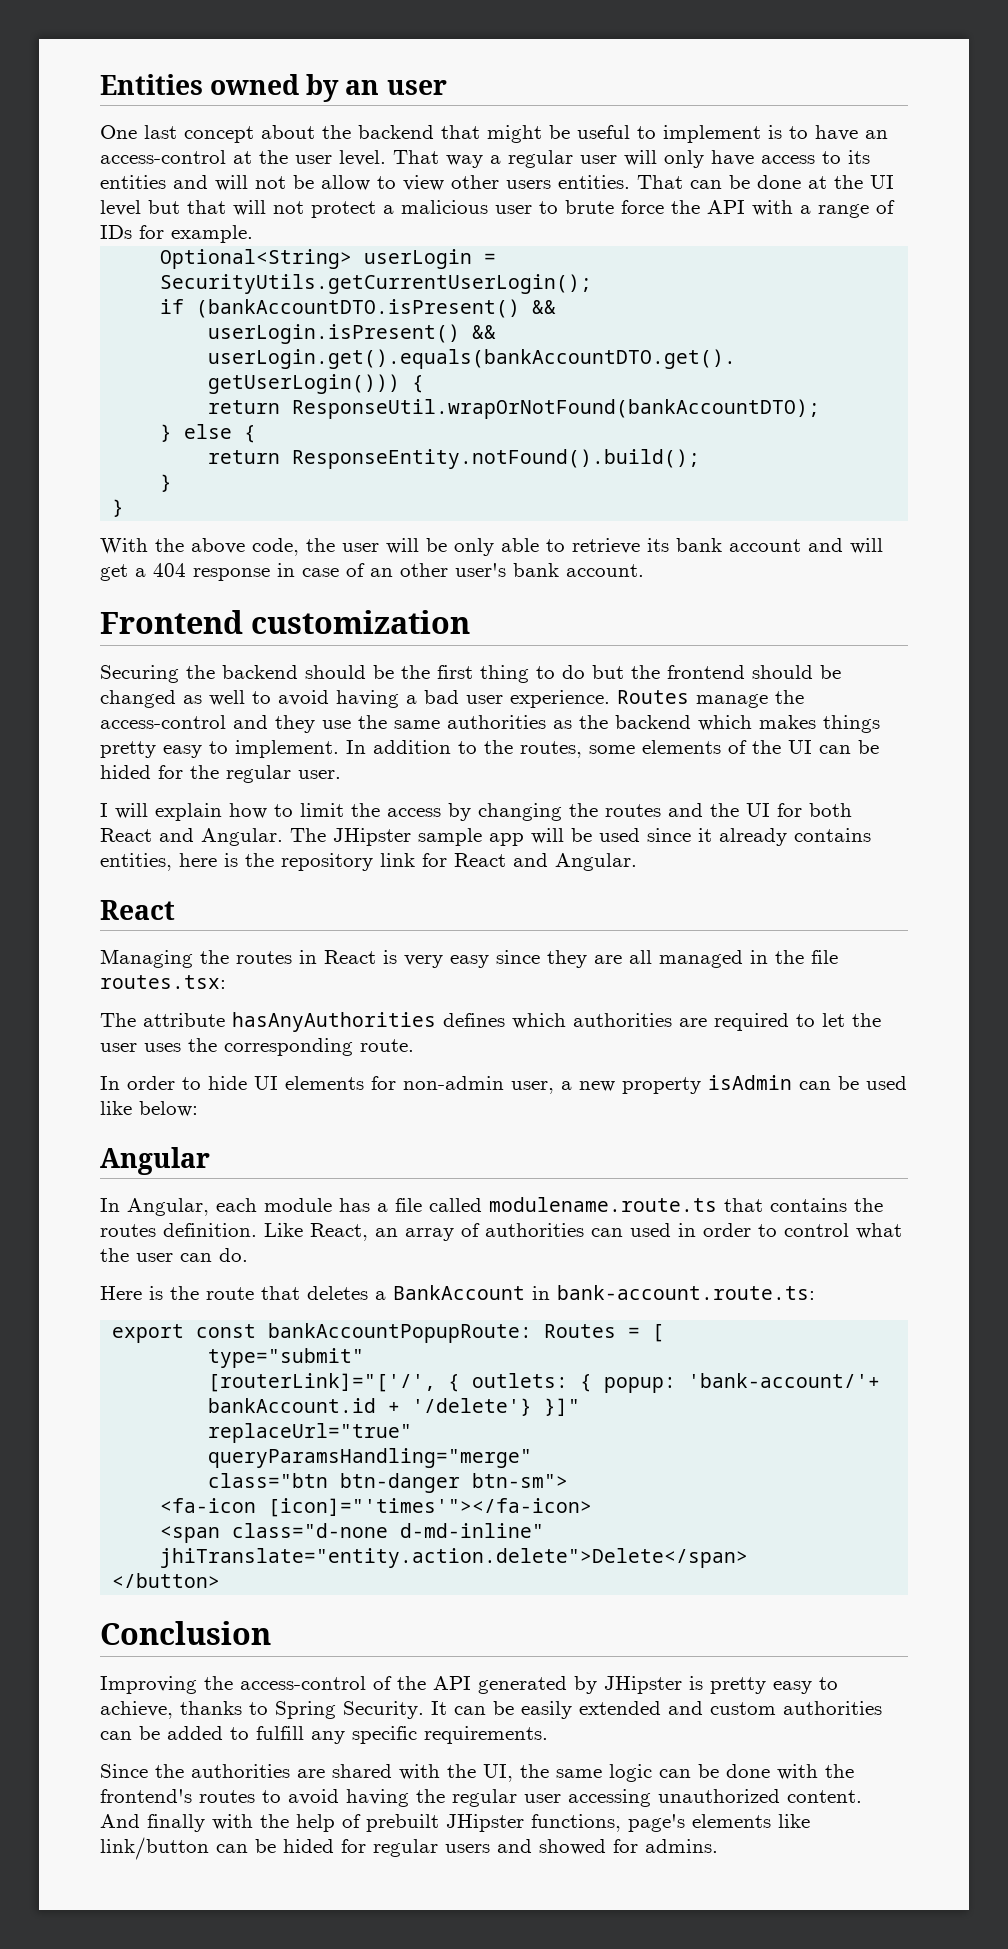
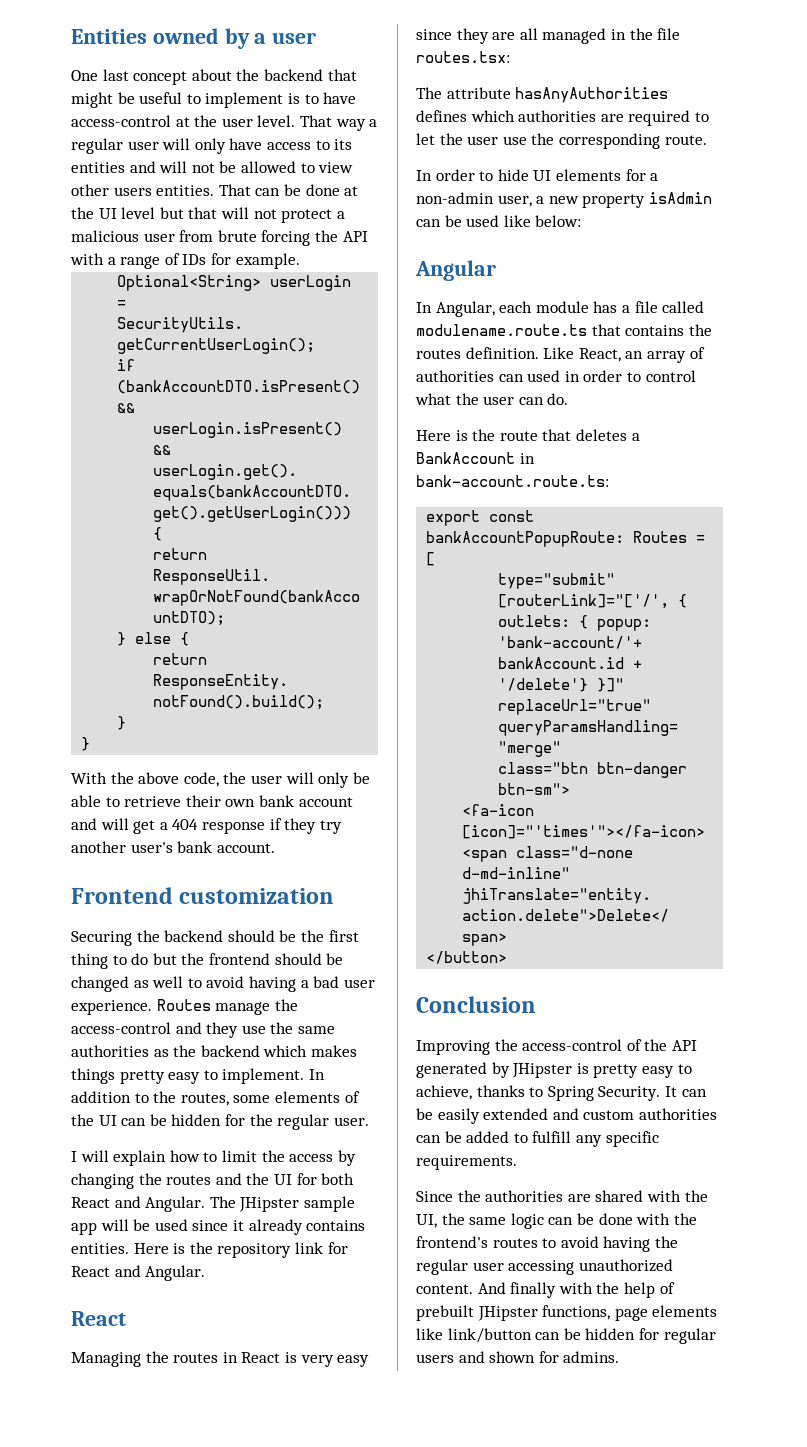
- Entities owned by an user
+ Entities owned by a user
- One last concept about the backend that might be useful to implement is to have an access-control at the user level.
+ One last concept about the backend that might be useful to implement is to have access-control at the user level.
- That way a regular user will only have access to its entities and will not be allow to view other users entities.
+ That way a regular user will only have access to its entities and will not be allowed to view other users entities.
- That can be done at the UI level but that will not protect a malicious user to brute force the API with a range of IDs for example.
+ That can be done at the UI level but that will not protect a malicious user from brute forcing the API with a range of IDs for example.
- With the above code, the user will be only able to retrieve its bank account and will get a 404 response in case of an other user's bank account.
+ With the above code, the user will only be able to retrieve their own bank account and will get a 404 response if they try another user's bank account.
- In addition to the routes, some elements of the UI can be hided for the regular user.
+ In addition to the routes, some elements of the UI can be hidden for the regular user.
- The JHipster sample app will be used since it already contains entities, here is the repository link for React and Angular.
+ The JHipster sample app will be used since it already contains entities. Here is the repository link for React and Angular.
- The attribute hasAnyAuthorities defines which authorities are required to let the user uses the corresponding route.
+ The attribute hasAnyAuthorities defines which authorities are required to let the user use the corresponding route.
- In order to hide UI elements for non-admin user, a new property isAdmin can be used like below:
+ In order to hide UI elements for a non-admin user, a new property isAdmin can be used like below:
- And finally with the help of prebuilt JHipster functions, page's elements like link/button can be hided for regular users and showed for admins.
+ And finally with the help of prebuilt JHipster functions, page elements like link/button can be hidden for regular users and shown for admins.

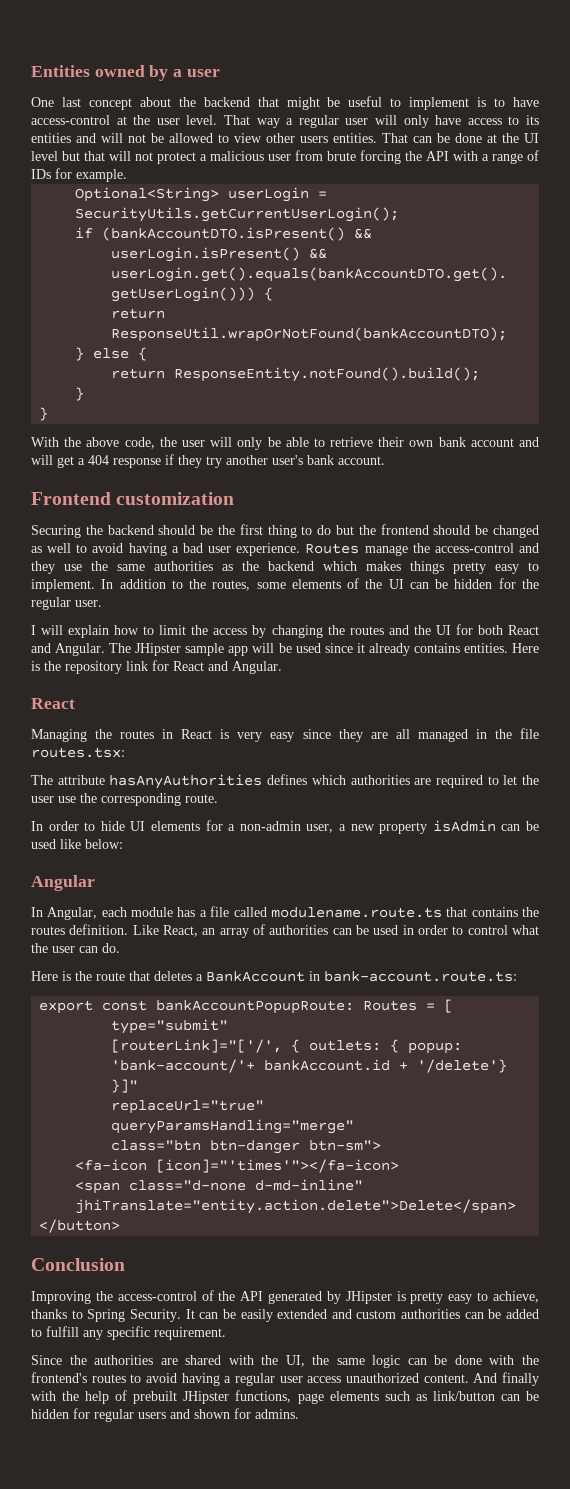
- Like React, an array of authorities can used in order to control what the user can do.
+ Like React, an array of authorities can be used in order to control what the user can do.
- It can be easily extended and custom authorities can be added to fulfill any specific requirements.
+ It can be easily extended and custom authorities can be added to fulfill any specific requirement.
- Since the authorities are shared with the UI, the same logic can be done with the frontend's routes to avoid having the regular user accessing unauthorized content.
+ Since the authorities are shared with the UI, the same logic can be done with the frontend's routes to avoid having a regular user access unauthorized content.
- And finally with the help of prebuilt JHipster functions, page elements like link/button can be hidden for regular users and shown for admins.
+ And finally with the help of prebuilt JHipster functions, page elements such as link/button can be hidden for regular users and shown for admins.

